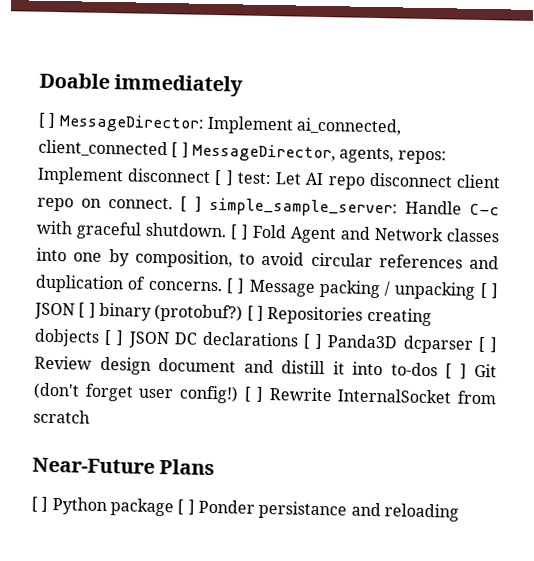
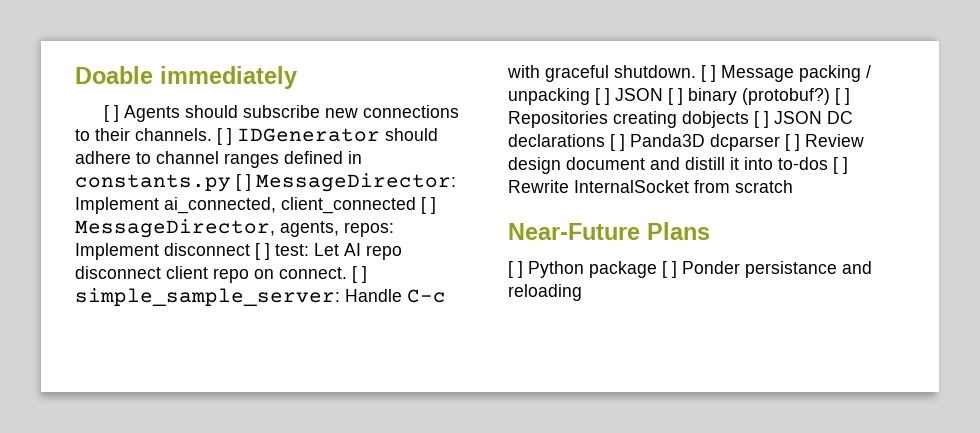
- [ ] MessageDirector: Implement ai_connected, client_connected [ ] MessageDirector, agents, repos: Implement disconnect [ ] test: Let AI repo disconnect client repo on connect.
+ [ ] Agents should subscribe new connections to their channels. [ ] IDGenerator should adhere to channel ranges defined in constants.py [ ] MessageDirector: Implement ai_connected, client_connected [ ] MessageDirector, agents, repos: Implement disconnect [ ] test: Let AI repo disconnect client repo on connect.
- [ ] Fold Agent and Network classes into one by composition, to avoid circular references and duplication of concerns. [ ] Message packing / unpacking [ ] JSON [ ] binary (protobuf?)
+ [ ] Message packing / unpacking [ ] JSON [ ] binary (protobuf?)
- [ ] Repositories creating dobjects [ ] JSON DC declarations [ ] Panda3D dcparser [ ] Review design document and distill it into to-dos [ ] Git (don't forget user config!) [ ] Rewrite InternalSocket from scratch
+ [ ] Repositories creating dobjects [ ] JSON DC declarations [ ] Panda3D dcparser [ ] Review design document and distill it into to-dos [ ] Rewrite InternalSocket from scratch

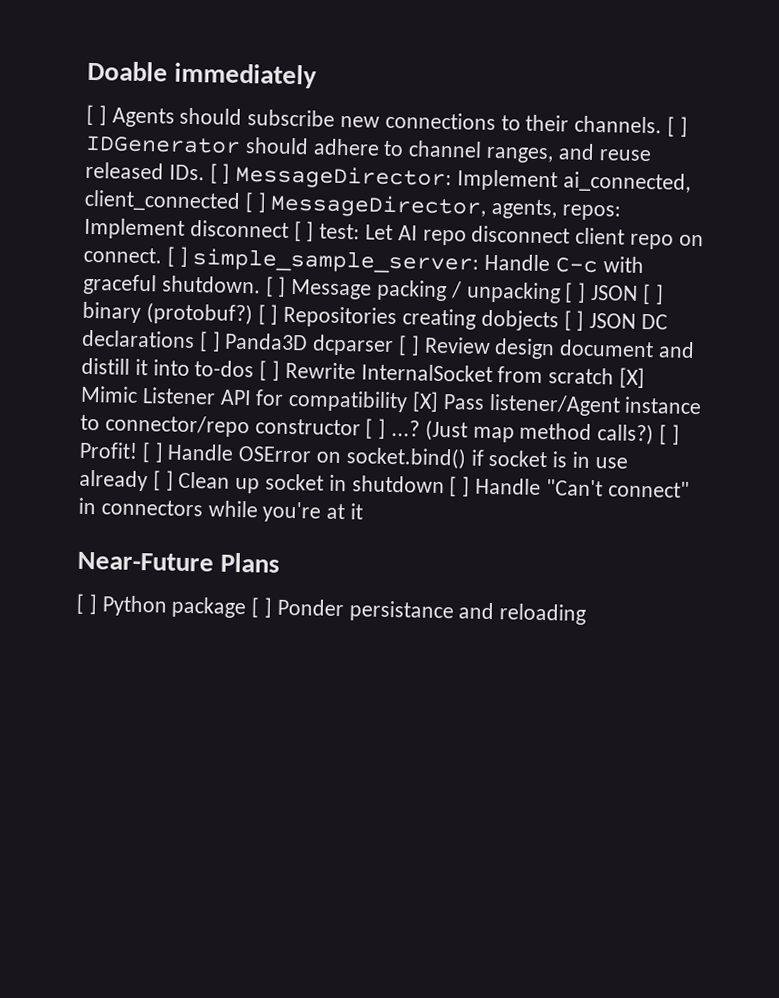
- [ ] IDGenerator should adhere to channel ranges defined in constants.py [ ] MessageDirector: Implement ai_connected, client_connected [ ] MessageDirector, agents, repos: Implement disconnect [ ] test: Let AI repo disconnect client repo on connect.
+ [ ] IDGenerator should adhere to channel ranges, and reuse released IDs. [ ] MessageDirector: Implement ai_connected, client_connected [ ] MessageDirector, agents, repos: Implement disconnect [ ] test: Let AI repo disconnect client repo on connect.
- [ ] Repositories creating dobjects [ ] JSON DC declarations [ ] Panda3D dcparser [ ] Review design document and distill it into to-dos [ ] Rewrite InternalSocket from scratch
+ [ ] Repositories creating dobjects [ ] JSON DC declarations [ ] Panda3D dcparser [ ] Review design document and distill it into to-dos [ ] Rewrite InternalSocket from scratch [X] Mimic Listener API for compatibility [X] Pass listener/Agent instance to connector/repo constructor [ ] ...? (Just map method calls?) [ ] Profit! [ ] Handle OSError on socket.bind() if socket is in use already [ ] Clean up socket in shutdown [ ] Handle "Can't connect" in connectors while you're at it

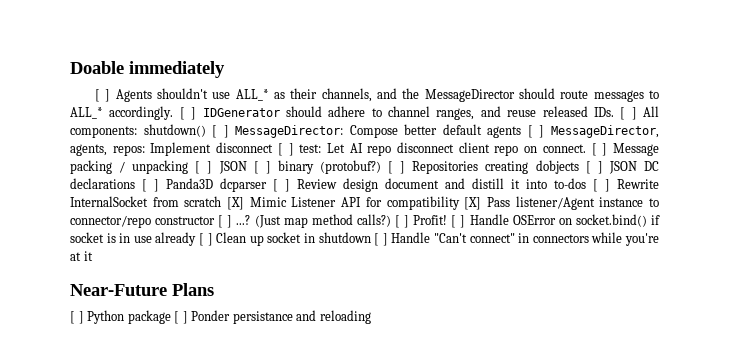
- [ ] Agents should subscribe new connections to their channels.
+ [ ] Agents shouldn't use ALL_* as their channels, and the MessageDirector should route messages to ALL_* accordingly.
- [ ] IDGenerator should adhere to channel ranges, and reuse released IDs. [ ] MessageDirector: Implement ai_connected, client_connected [ ] MessageDirector, agents, repos: Implement disconnect [ ] test: Let AI repo disconnect client repo on connect.
+ [ ] IDGenerator should adhere to channel ranges, and reuse released IDs. [ ] All components: shutdown() [ ] MessageDirector: Compose better default agents [ ] MessageDirector, agents, repos: Implement disconnect [ ] test: Let AI repo disconnect client repo on connect.
- [ ] simple_sample_server: Handle C-c with graceful shutdown. [ ] Message packing / unpacking [ ] JSON [ ] binary (protobuf?)
+ [ ] Message packing / unpacking [ ] JSON [ ] binary (protobuf?)

